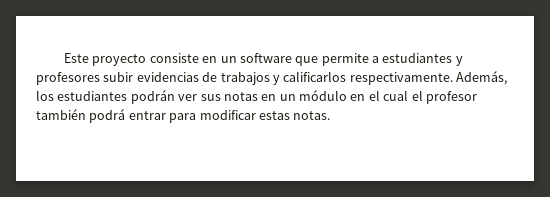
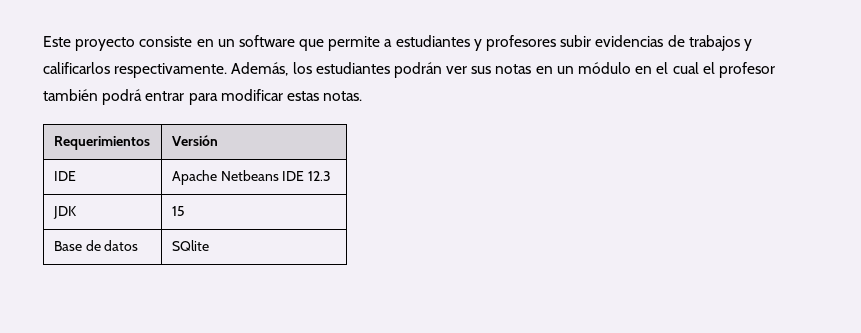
+ Requerimientos | Versión
+ IDE | Apache Netbeans IDE 12.3
+ JDK | 15
+ Base de datos | SQlite

